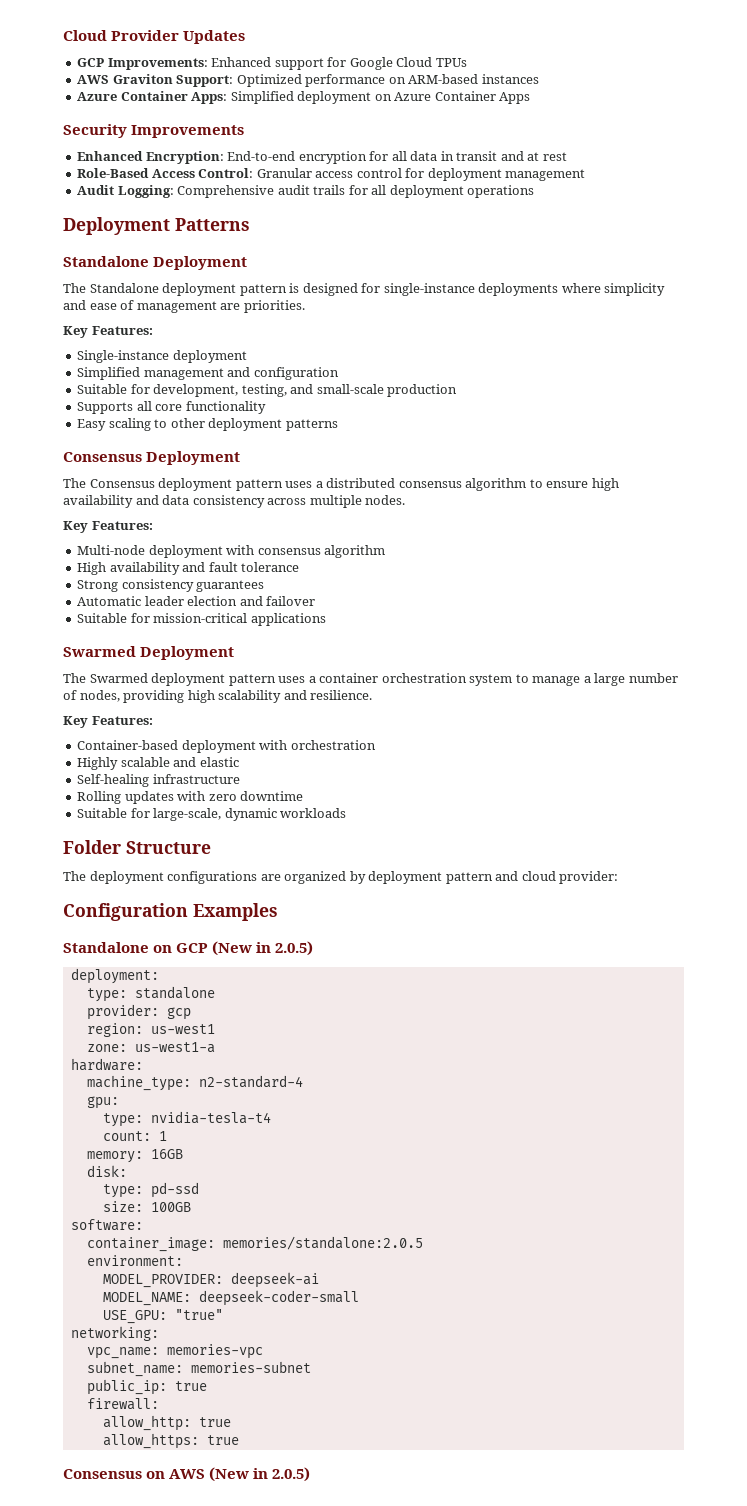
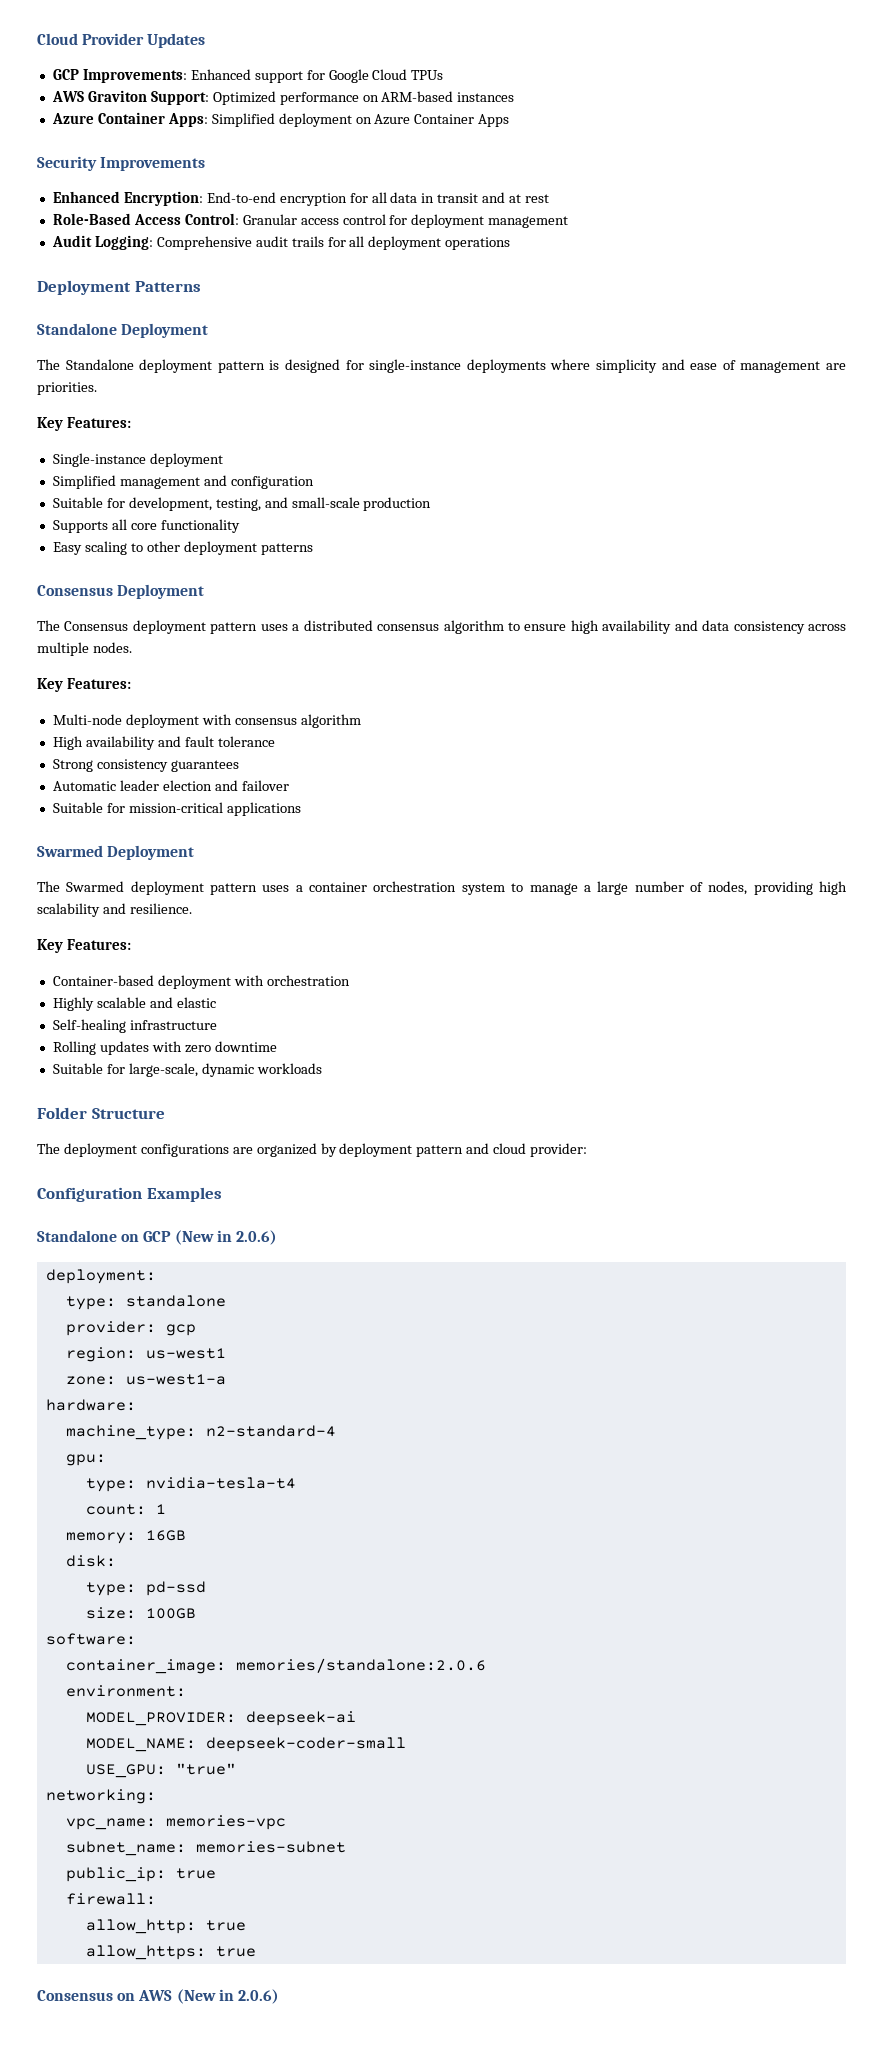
- Standalone on GCP (New in 2.0.5)
+ Standalone on GCP (New in 2.0.6)
- container_image: memories/standalone:2.0.5
+ container_image: memories/standalone:2.0.6
- Consensus on AWS (New in 2.0.5)
+ Consensus on AWS (New in 2.0.6)

